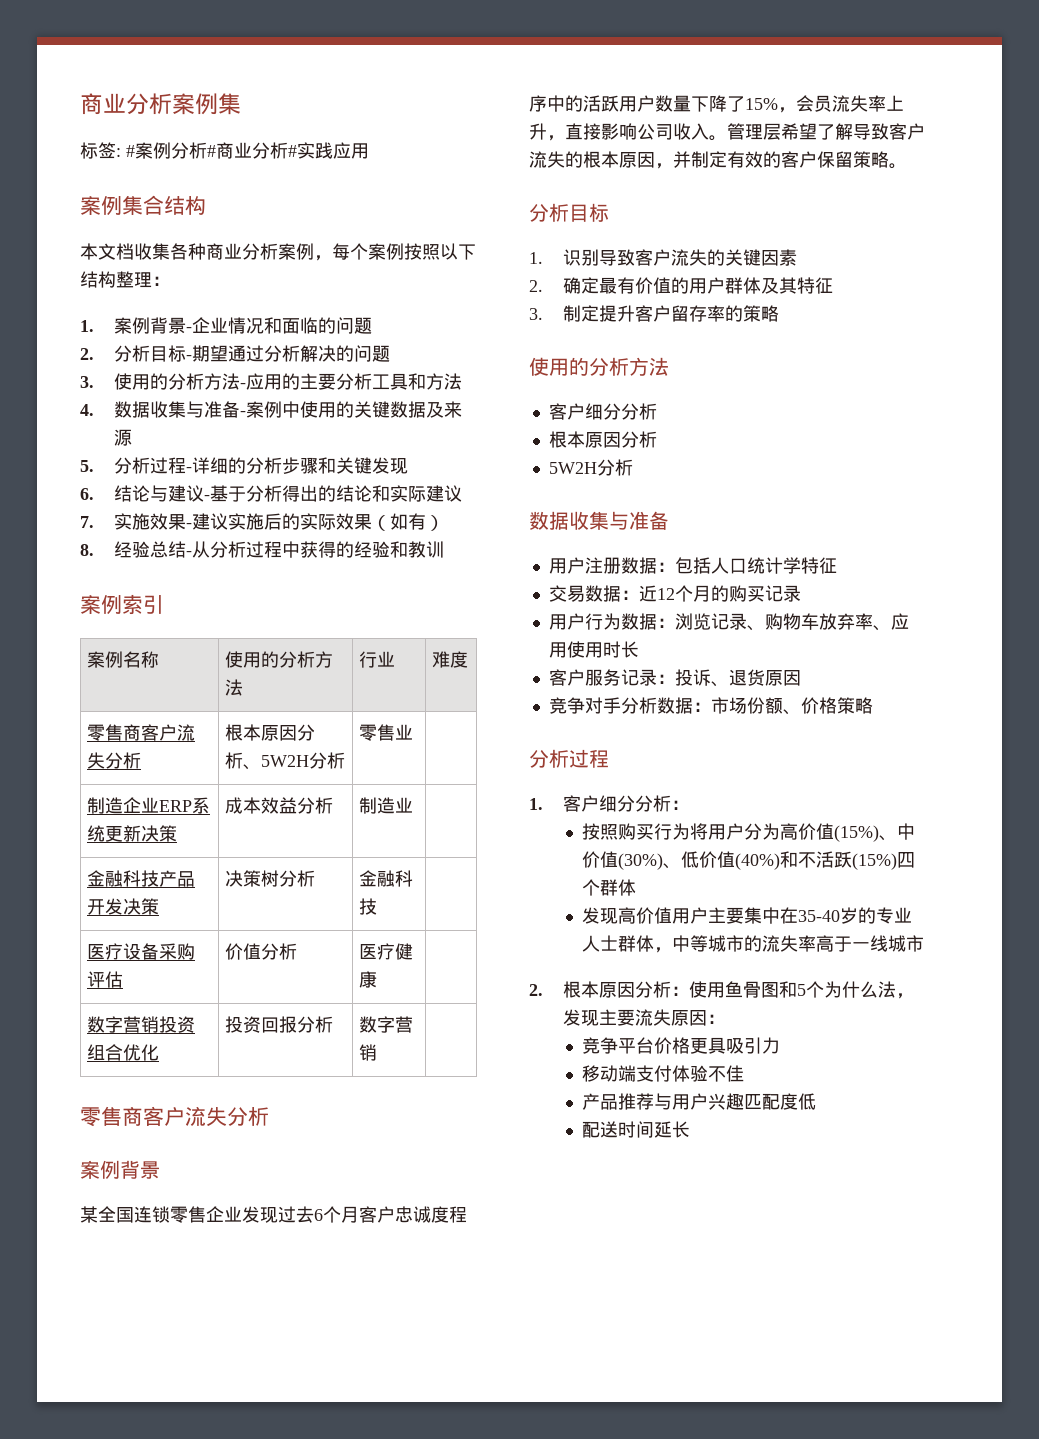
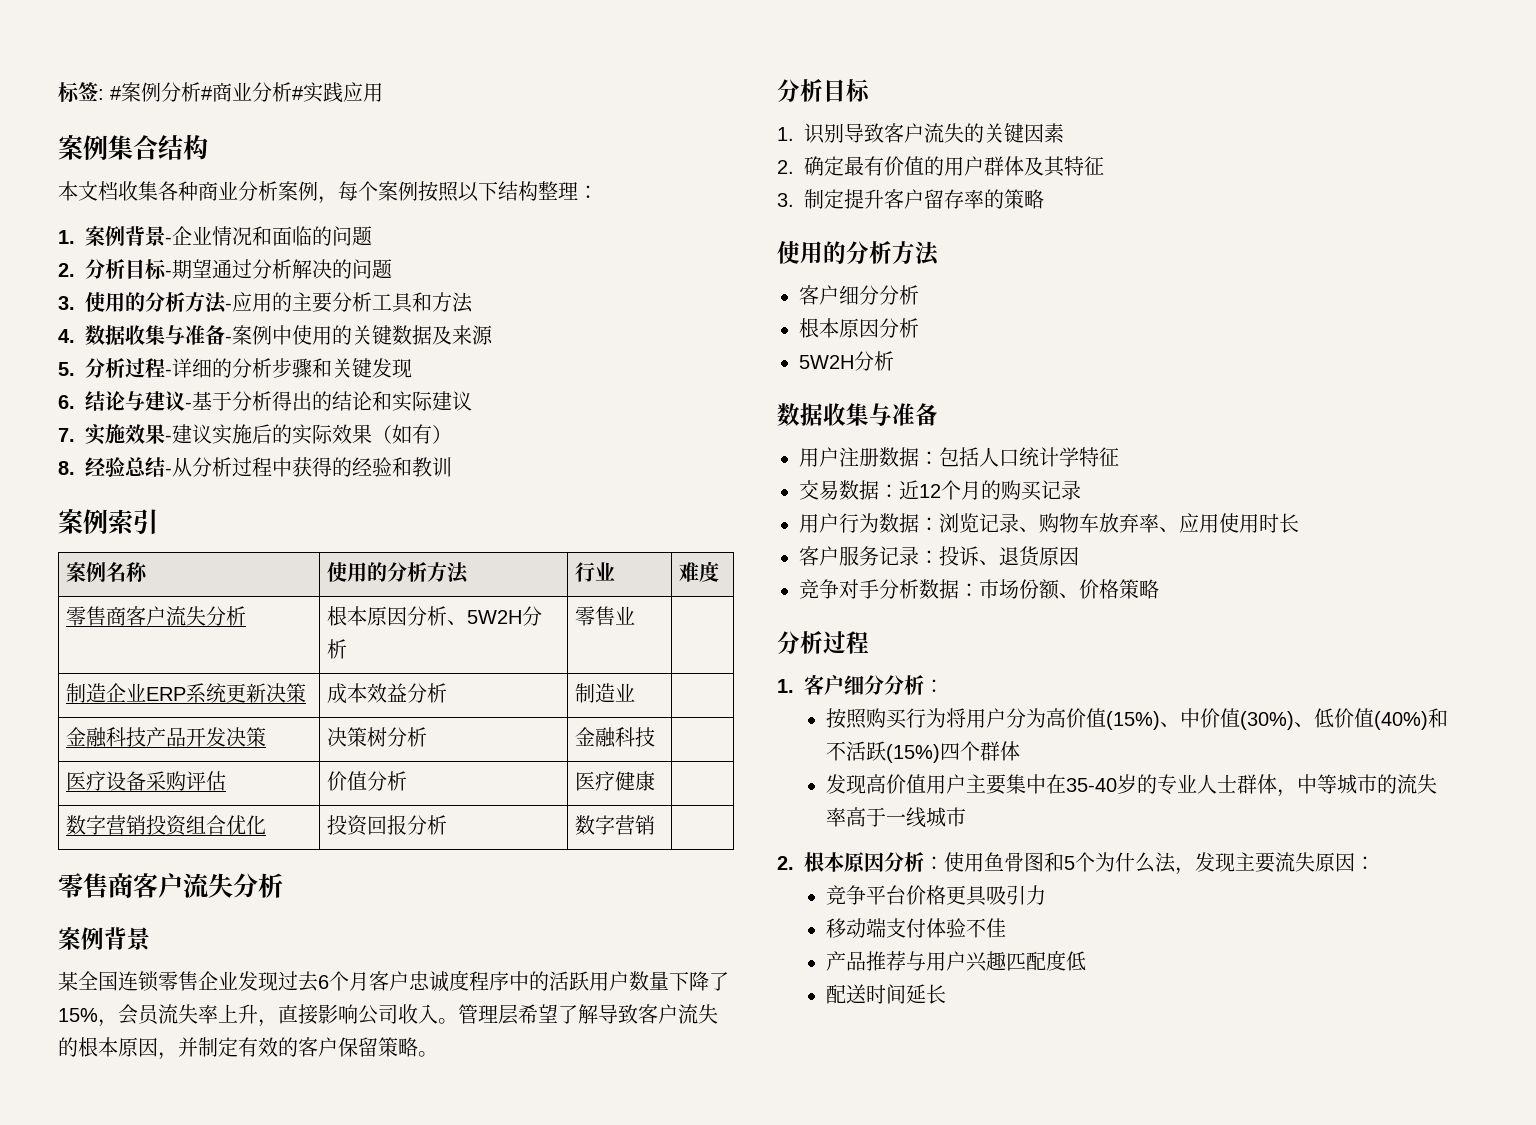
- 商业分析案例集

